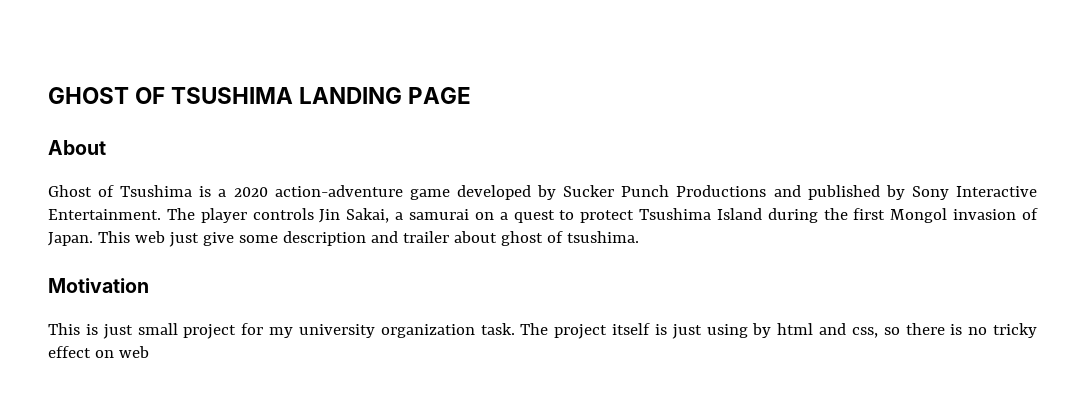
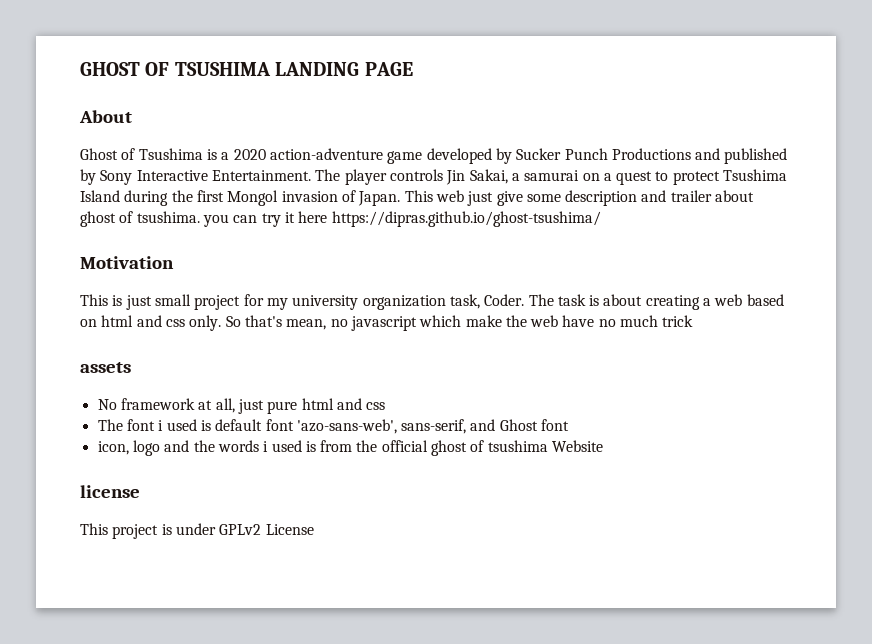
- This web just give some description and trailer about ghost of tsushima.
+ This web just give some description and trailer about ghost of tsushima. you can try it here https://dipras.github.io/ghost-tsushima/
- This is just small project for my university organization task. The project itself is just using by html and css, so there is no tricky effect on web
+ This is just small project for my university organization task, Coder. The task is about creating a web based on html and css only. So that's mean, no javascript which make the web have no much trick
+ assets
+ No framework at all, just pure html and css
+ The font i used is default font 'azo-sans-web', sans-serif, and Ghost font
+ icon, logo and the words i used is from the official ghost of tsushima Website
+ license
+ This project is under GPLv2 License

